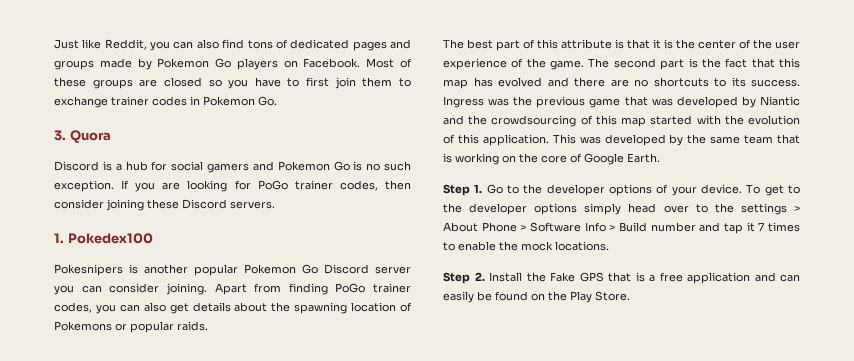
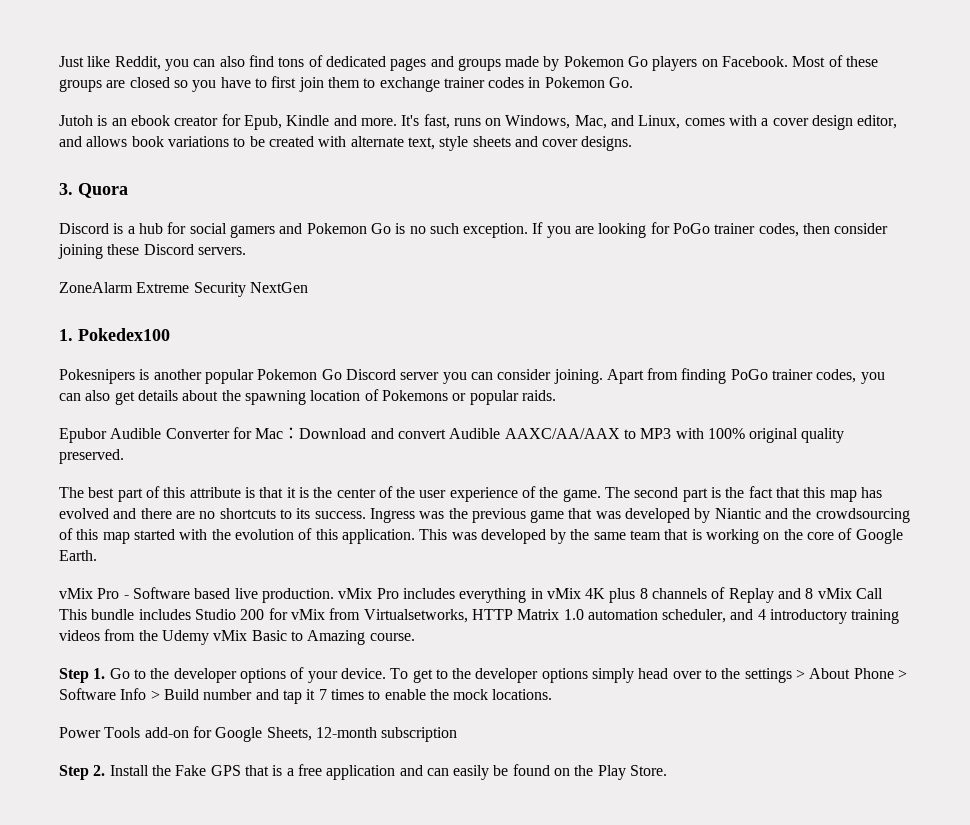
+ Jutoh is an ebook creator for Epub, Kindle and more. It's fast, runs on Windows, Mac, and Linux, comes with a cover design editor, and allows book variations to be created with alternate text, style sheets and cover designs.
+ ZoneAlarm Extreme Security NextGen
+ Epubor Audible Converter for Mac：Download and convert Audible AAXC/AA/AAX to MP3 with 100% original quality preserved.
+ vMix Pro - Software based live production. vMix Pro includes everything in vMix 4K plus 8 channels of Replay and 8 vMix Call This bundle includes Studio 200 for vMix from Virtualsetworks, HTTP Matrix 1.0 automation scheduler, and 4 introductory training videos from the Udemy vMix Basic to Amazing course.
+ Power Tools add-on for Google Sheets, 12-month subscription

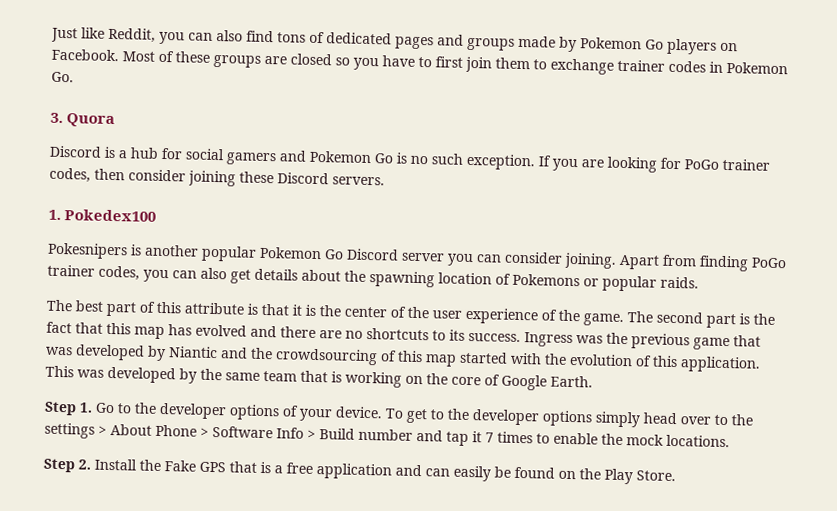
- Jutoh is an ebook creator for Epub, Kindle and more. It's fast, runs on Windows, Mac, and Linux, comes with a cover design editor, and allows book variations to be created with alternate text, style sheets and cover designs.
- ZoneAlarm Extreme Security NextGen
- Epubor Audible Converter for Mac：Download and convert Audible AAXC/AA/AAX to MP3 with 100% original quality preserved.
- vMix Pro - Software based live production. vMix Pro includes everything in vMix 4K plus 8 channels of Replay and 8 vMix Call This bundle includes Studio 200 for vMix from Virtualsetworks, HTTP Matrix 1.0 automation scheduler, and 4 introductory training videos from the Udemy vMix Basic to Amazing course.
- Power Tools add-on for Google Sheets, 12-month subscription

